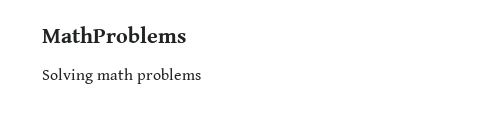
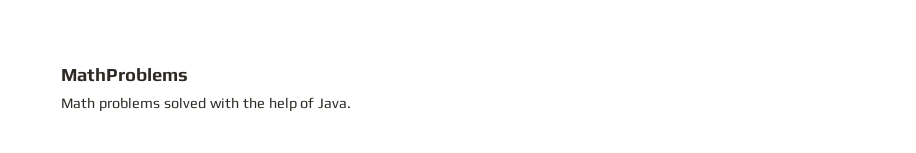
- Solving math problems
+ Math problems solved with the help of Java.

